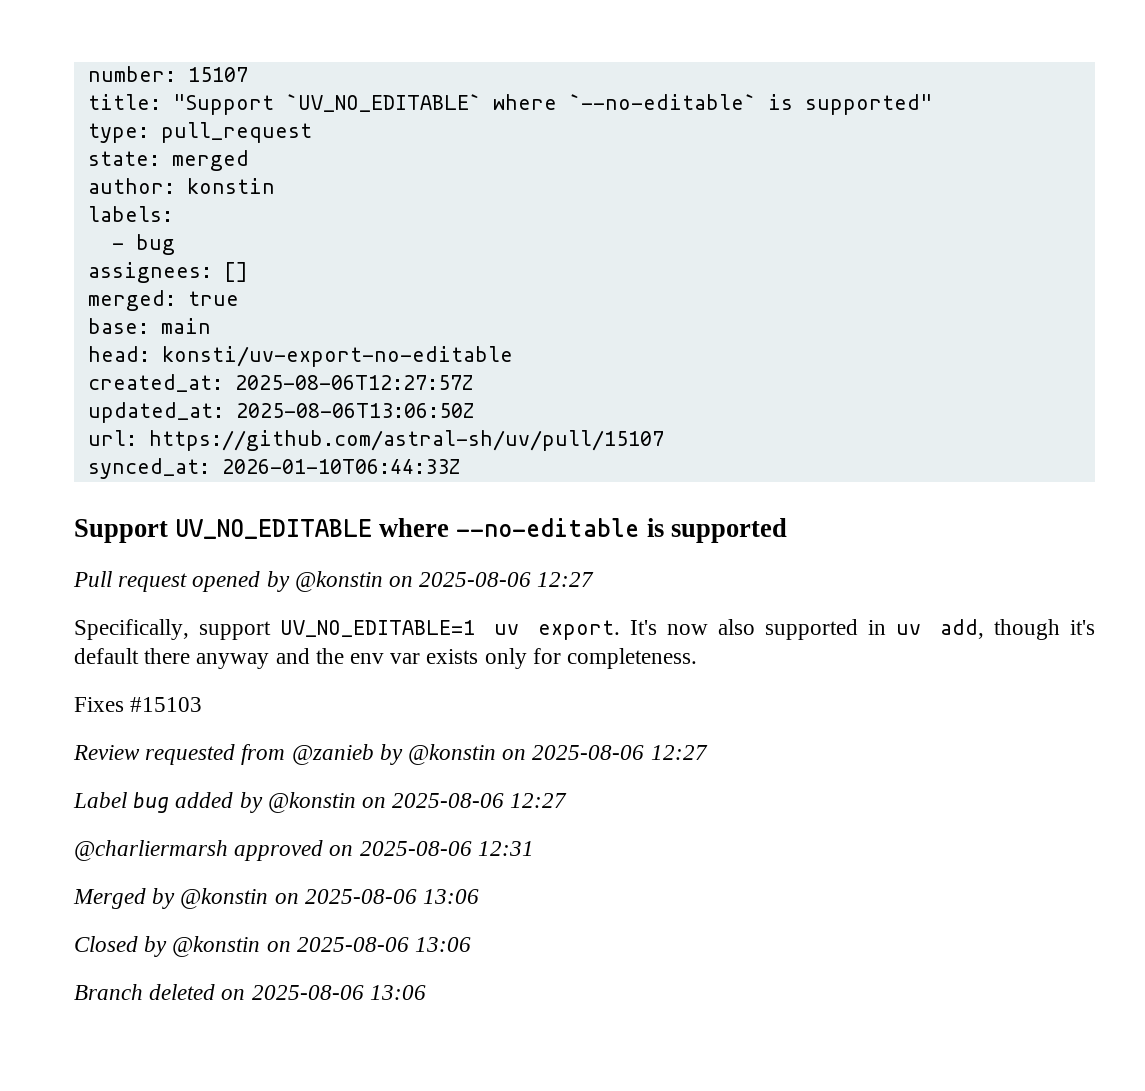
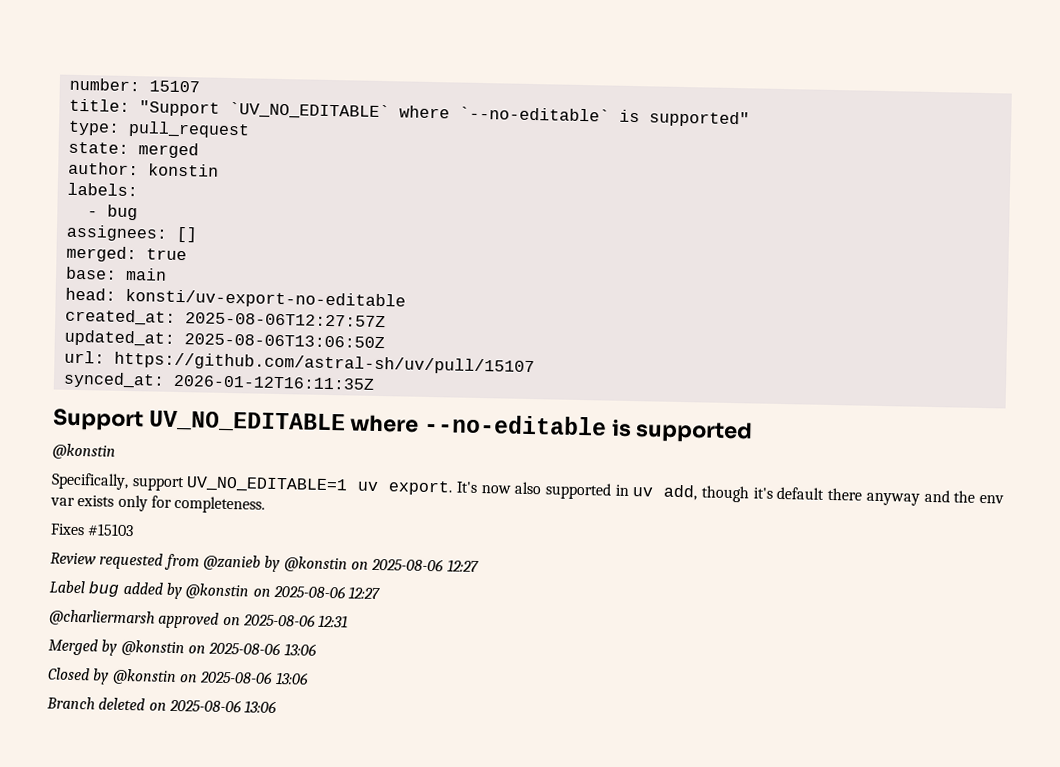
- synced_at: 2026-01-10T06:44:33Z
+ synced_at: 2026-01-12T16:11:35Z
  Support UV_NO_EDITABLE where --no-editable is supported
- Pull request opened by @konstin on 2025-08-06 12:27
+ @konstin

